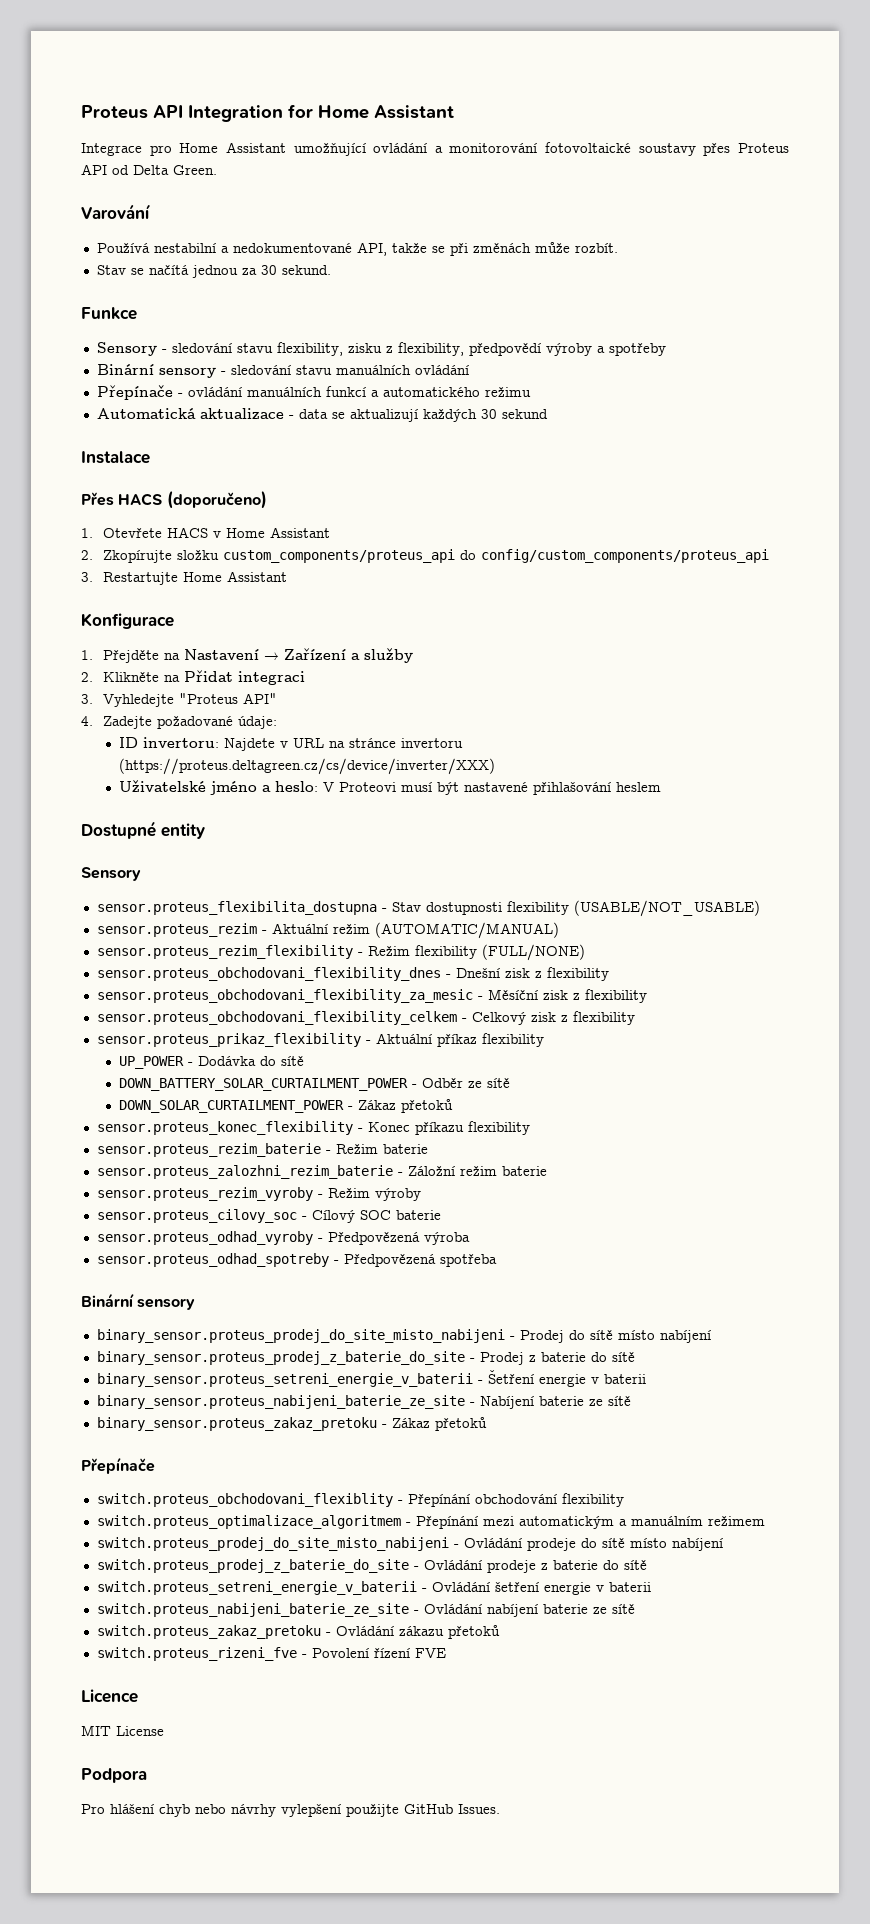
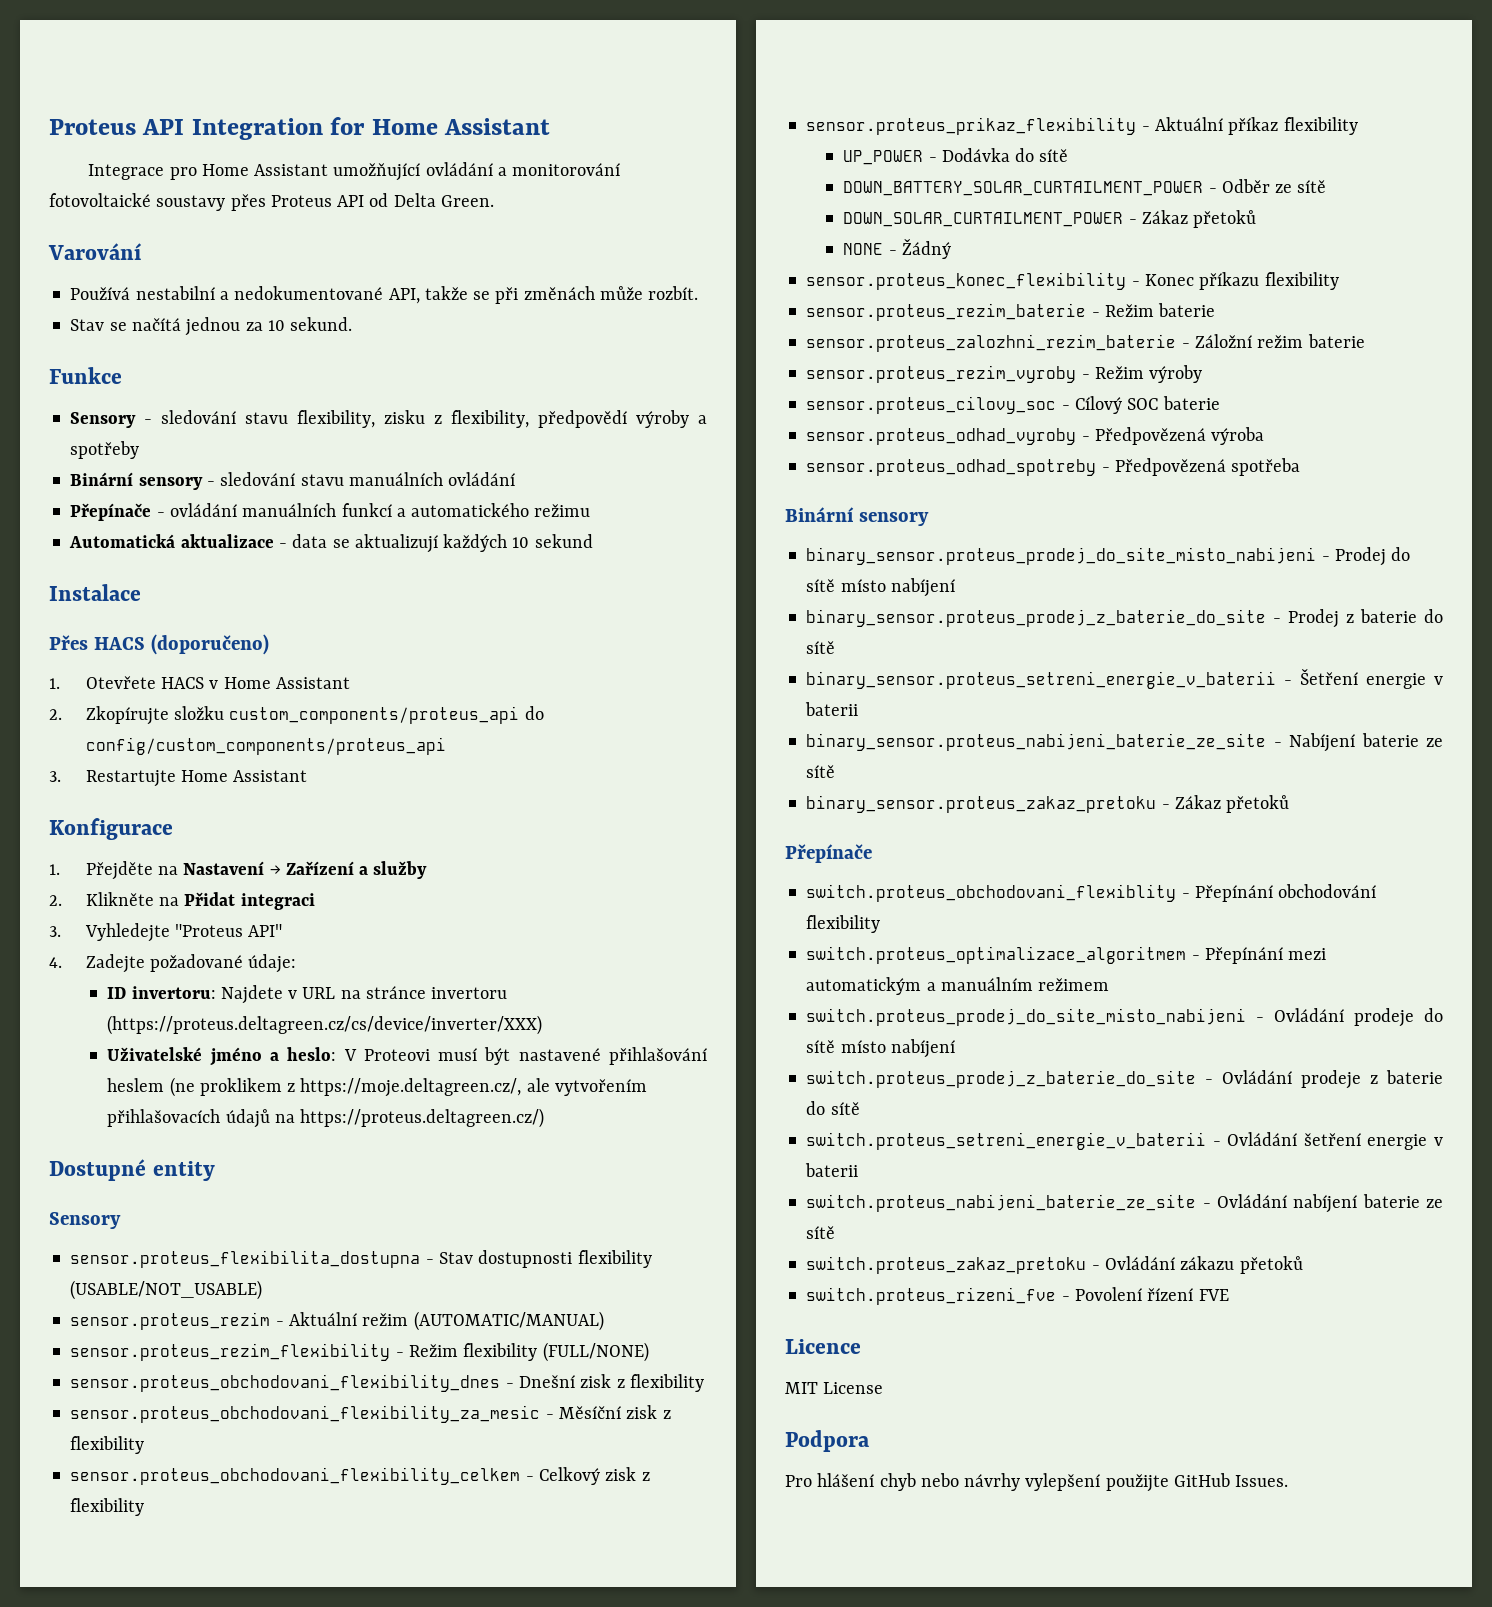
- Stav se načítá jednou za 30 sekund.
+ Stav se načítá jednou za 10 sekund.
- Automatická aktualizace - data se aktualizují každých 30 sekund
+ Automatická aktualizace - data se aktualizují každých 10 sekund
- Uživatelské jméno a heslo: V Proteovi musí být nastavené přihlašování heslem
+ Uživatelské jméno a heslo: V Proteovi musí být nastavené přihlašování heslem (ne proklikem z https://moje.deltagreen.cz/, ale vytvořením přihlašovacích údajů na https://proteus.deltagreen.cz/)
+ NONE - Žádný

